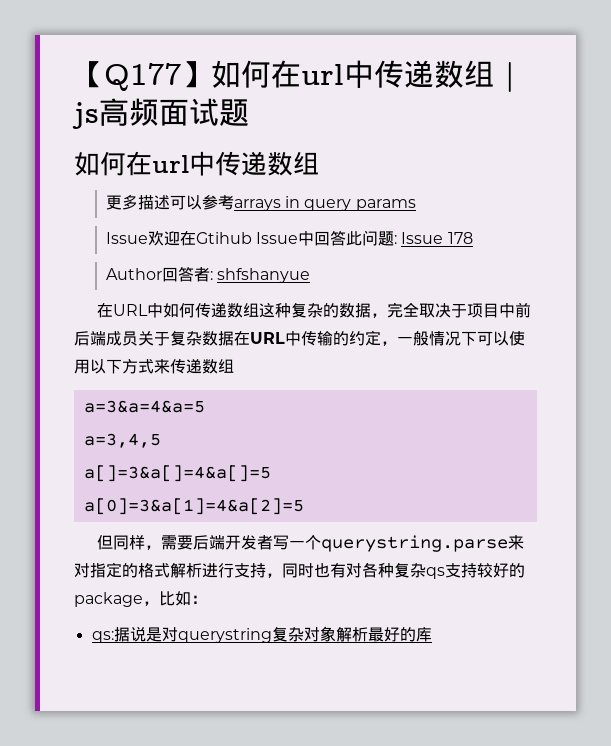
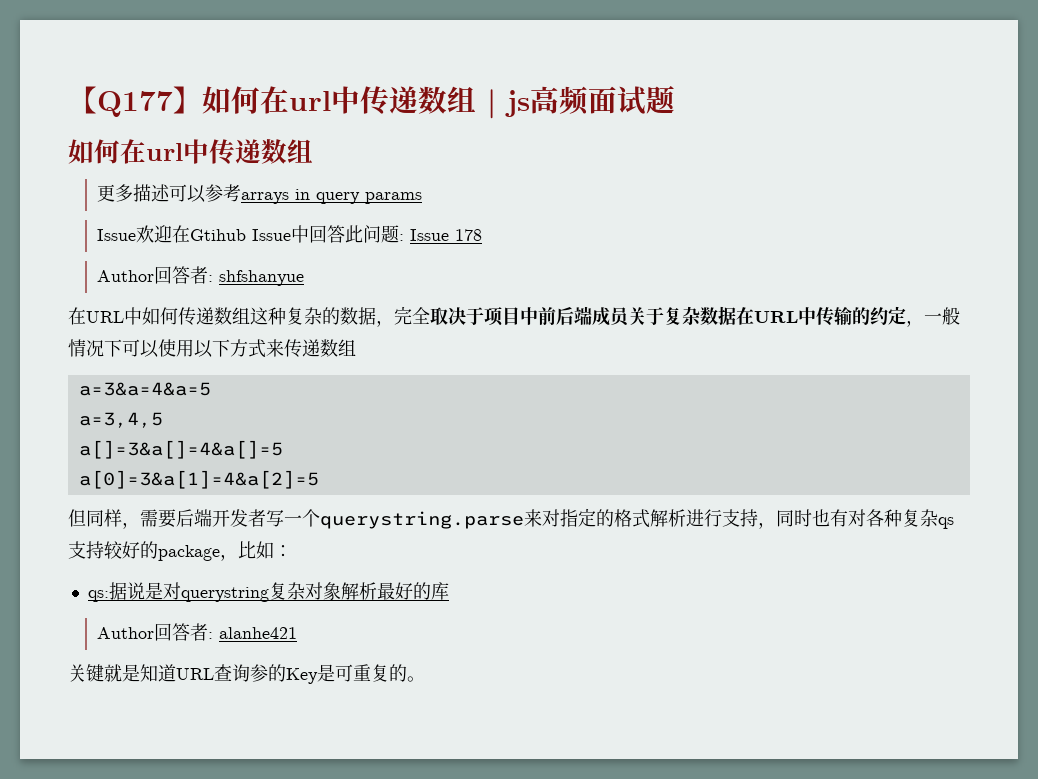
+ Author回答者: alanhe421
+ 关键就是知道URL查询参的Key是可重复的。

